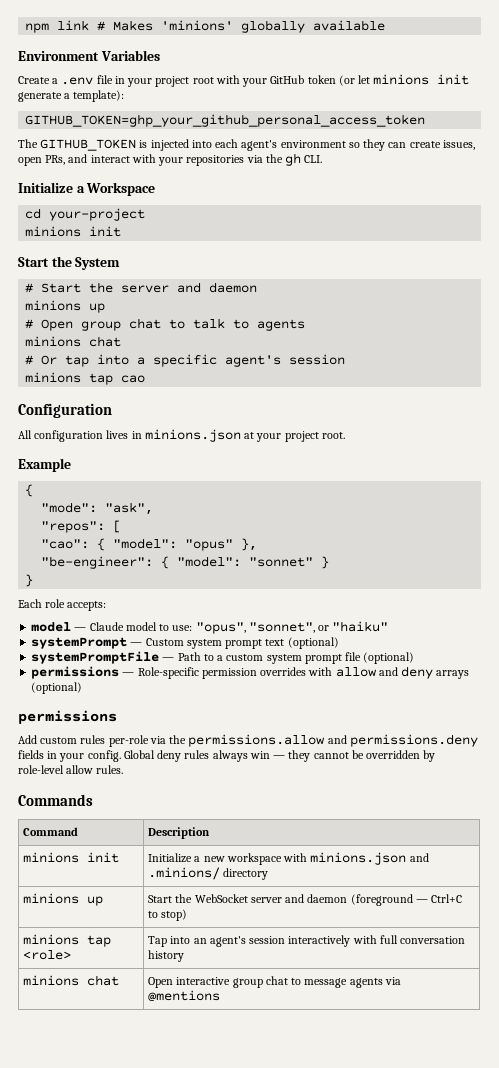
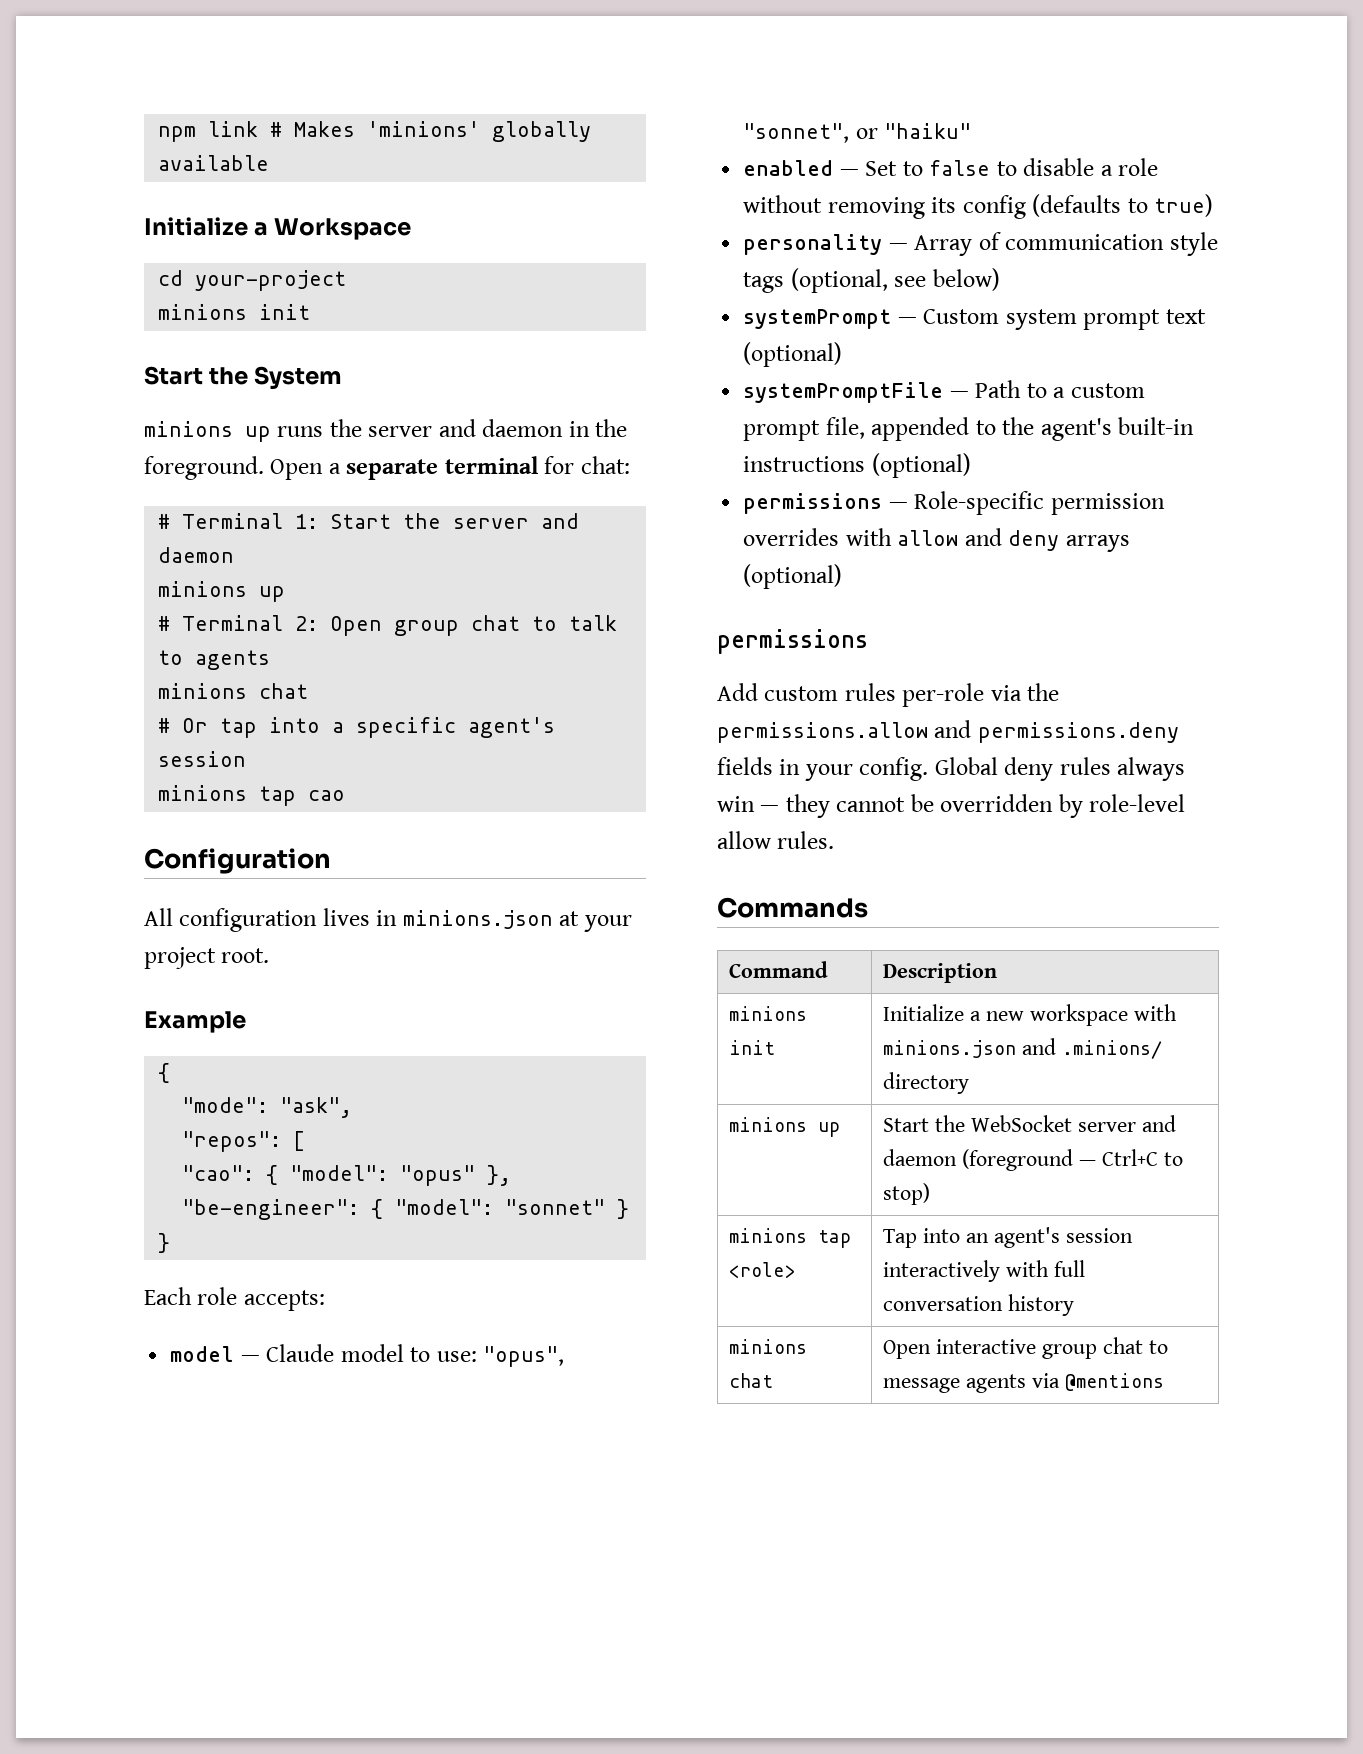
- Environment Variables
- Create a .env file in your project root with your GitHub token (or let minions init generate a template):
- GITHUB_TOKEN=ghp_your_github_personal_access_token
- The GITHUB_TOKEN is injected into each agent's environment so they can create issues, open PRs, and interact with your repositories via the gh CLI.
- # Start the server and daemon
+ minions up runs the server and daemon in the foreground. Open a separate terminal for chat:
+ # Terminal 1: Start the server and daemon
- # Open group chat to talk to agents
+ # Terminal 2: Open group chat to talk to agents
+ enabled — Set to false to disable a role without removing its config (defaults to true)
+ personality — Array of communication style tags (optional, see below)
- systemPromptFile — Path to a custom system prompt file (optional)
+ systemPromptFile — Path to a custom prompt file, appended to the agent's built-in instructions (optional)

